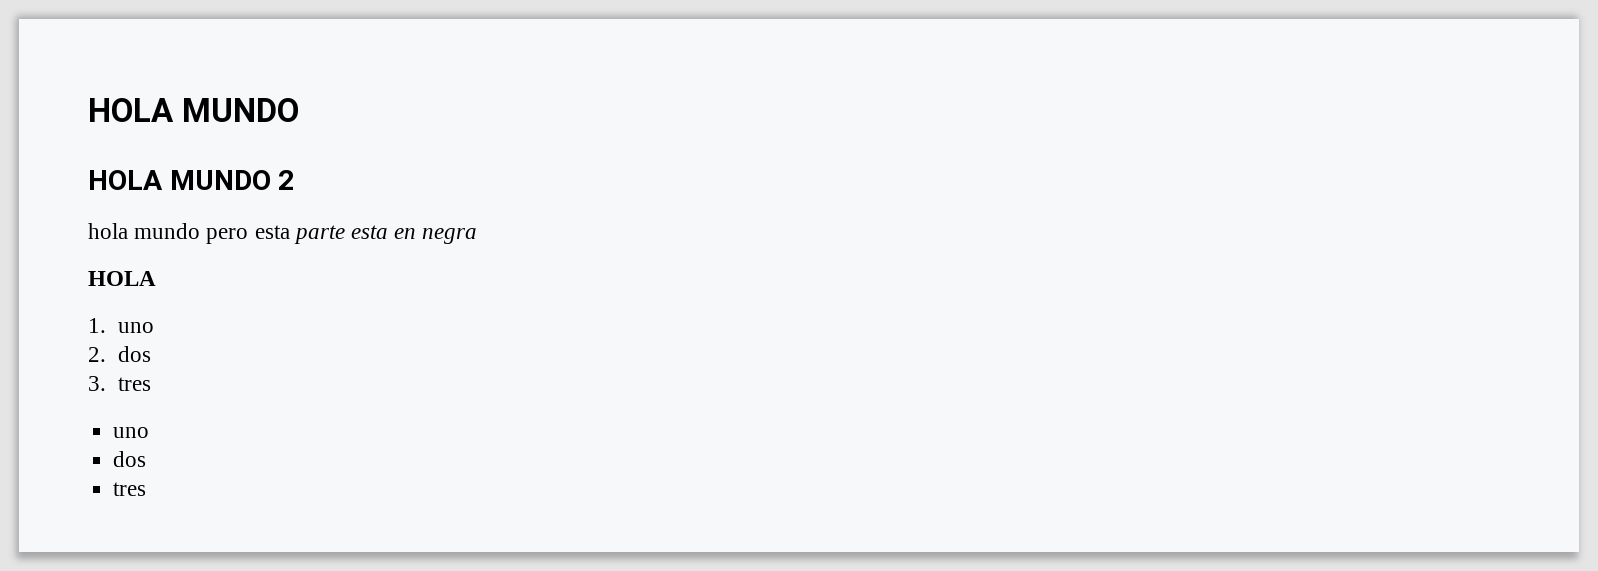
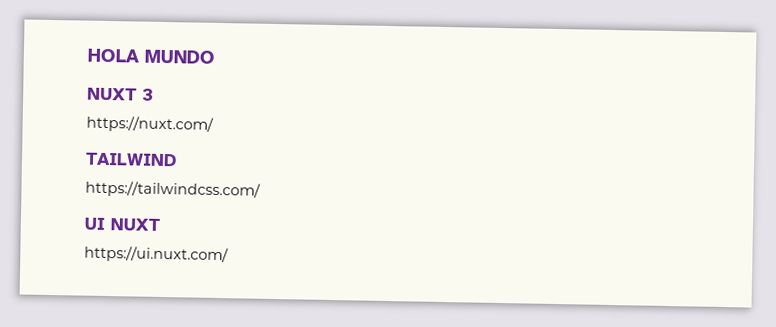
- HOLA MUNDO 2
- hola mundo pero esta parte esta en negra
- HOLA
- 1. uno
- 2. dos
- 3. tres
- uno
- dos
- tres
+ NUXT 3
+ https://nuxt.com/
+ TAILWIND
+ https://tailwindcss.com/
+ UI NUXT
+ https://ui.nuxt.com/

